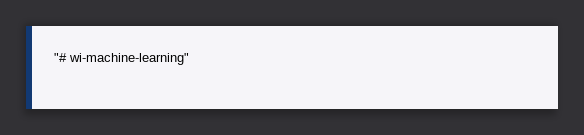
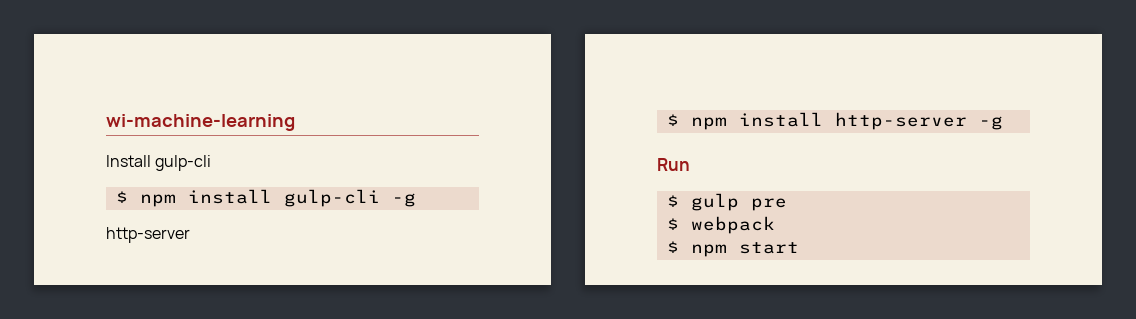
- "# wi-machine-learning"
+ wi-machine-learning
+ Install gulp-cli
+ $ npm install gulp-cli -g
+ http-server
+ $ npm install http-server -g
+ Run
+ $ gulp pre
+ $ webpack
+ $ npm start

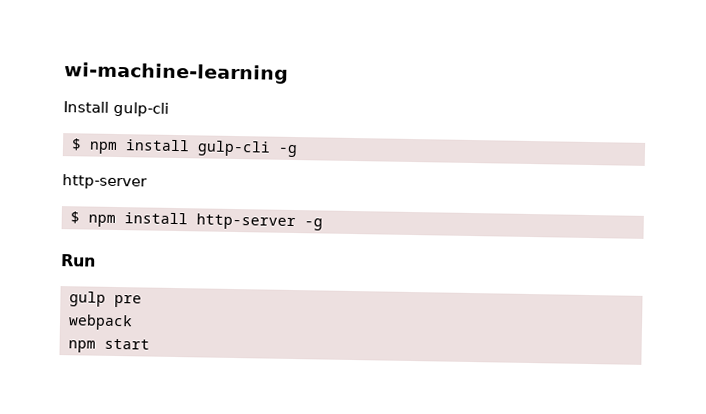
- $ gulp pre
+ gulp pre
- $ webpack
+ webpack
- $ npm start
+ npm start

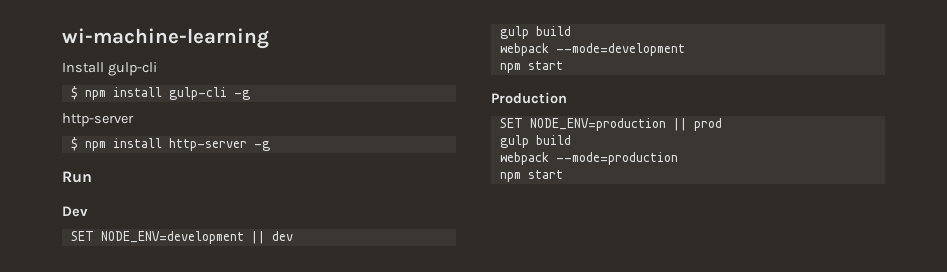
- gulp pre
- webpack
+ Dev
+ SET NODE_ENV=development || dev
+ gulp build
+ webpack --mode=development
+ npm start
+ Production
+ SET NODE_ENV=production || prod
+ gulp build
+ webpack --mode=production

